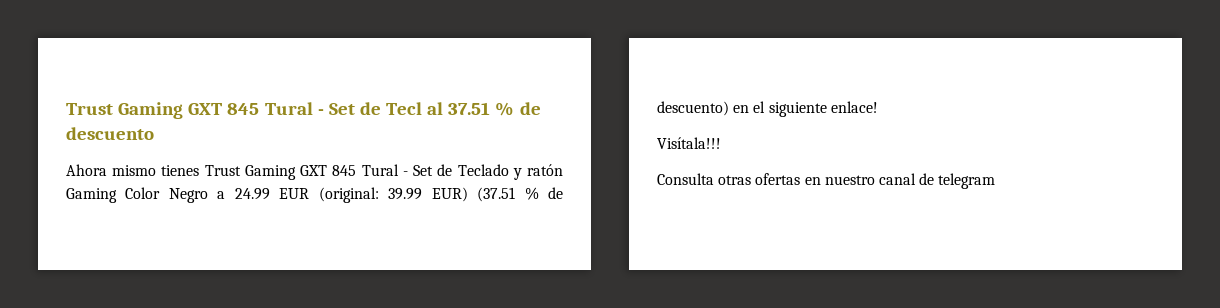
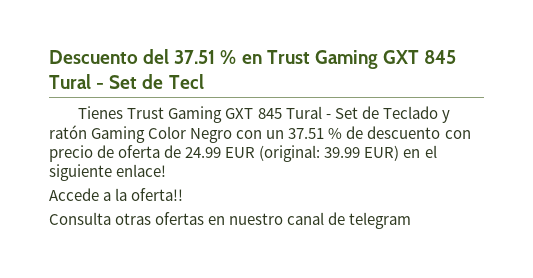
- Trust Gaming GXT 845 Tural - Set de Tecl al 37.51 % de descuento
- Ahora mismo tienes Trust Gaming GXT 845 Tural - Set de Teclado y ratón Gaming Color Negro a 24.99 EUR (original: 39.99 EUR) (37.51 % de descuento) en el siguiente enlace!
+ Descuento del 37.51 % en Trust Gaming GXT 845 Tural - Set de Tecl
+ Tienes Trust Gaming GXT 845 Tural - Set de Teclado y ratón Gaming Color Negro con un 37.51 % de descuento con precio de oferta de 24.99 EUR (original: 39.99 EUR) en el siguiente enlace!
- Visítala!!!
+ Accede a la oferta!!

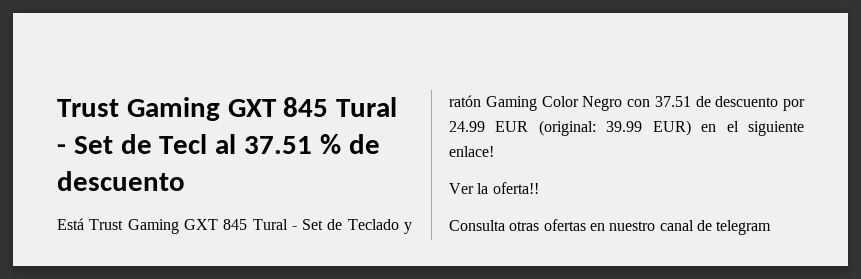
- Descuento del 37.51 % en Trust Gaming GXT 845 Tural - Set de Tecl
- Tienes Trust Gaming GXT 845 Tural - Set de Teclado y ratón Gaming Color Negro con un 37.51 % de descuento con precio de oferta de 24.99 EUR (original: 39.99 EUR) en el siguiente enlace!
+ Trust Gaming GXT 845 Tural - Set de Tecl al 37.51 % de descuento
+ Está Trust Gaming GXT 845 Tural - Set de Teclado y ratón Gaming Color Negro con 37.51 de descuento por 24.99 EUR (original: 39.99 EUR) en el siguiente enlace!
- Accede a la oferta!!
+ Ver la oferta!!

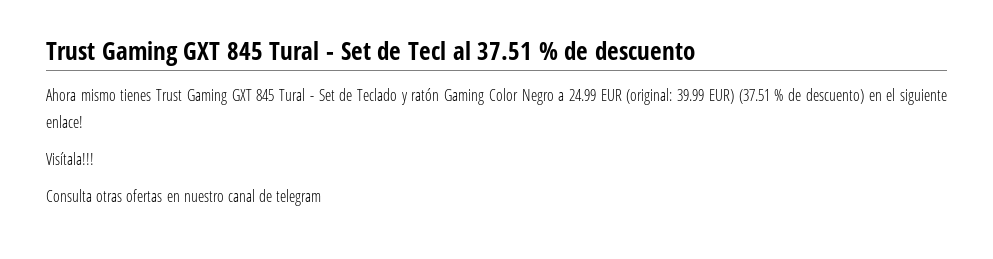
- Está Trust Gaming GXT 845 Tural - Set de Teclado y ratón Gaming Color Negro con 37.51 de descuento por 24.99 EUR (original: 39.99 EUR) en el siguiente enlace!
+ Ahora mismo tienes Trust Gaming GXT 845 Tural - Set de Teclado y ratón Gaming Color Negro a 24.99 EUR (original: 39.99 EUR) (37.51 % de descuento) en el siguiente enlace!
- Ver la oferta!!
+ Visítala!!!

